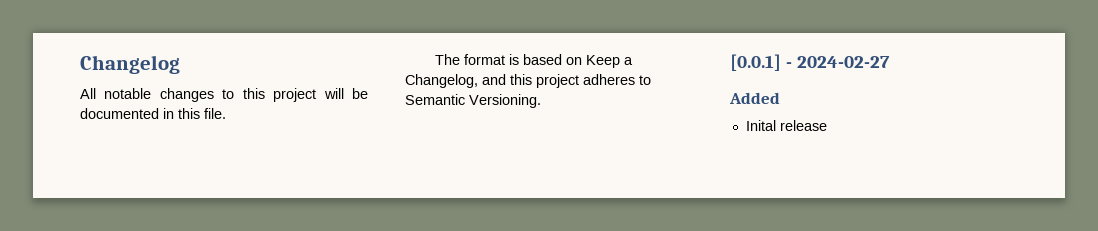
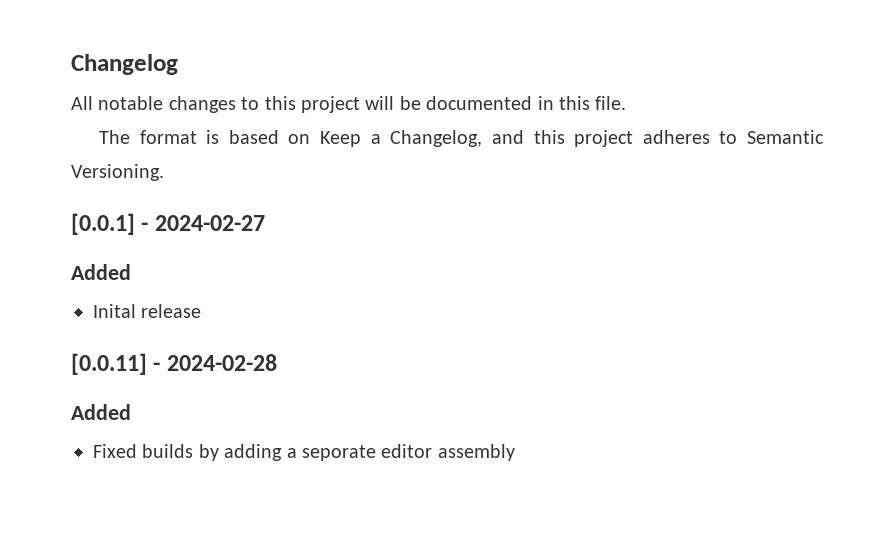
+ [0.0.11] - 2024-02-28
+ Added
+ Fixed builds by adding a seporate editor assembly

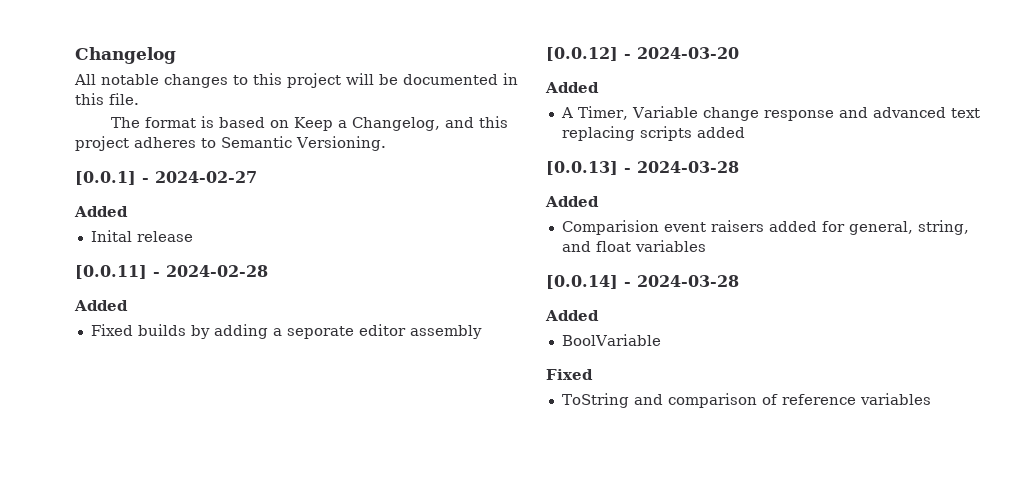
+ [0.0.12] - 2024-03-20
+ Added
+ A Timer, Variable change response and advanced text replacing scripts added
+ [0.0.13] - 2024-03-28
+ Added
+ Comparision event raisers added for general, string, and float variables
+ [0.0.14] - 2024-03-28
+ Added
+ BoolVariable
+ Fixed
+ ToString and comparison of reference variables

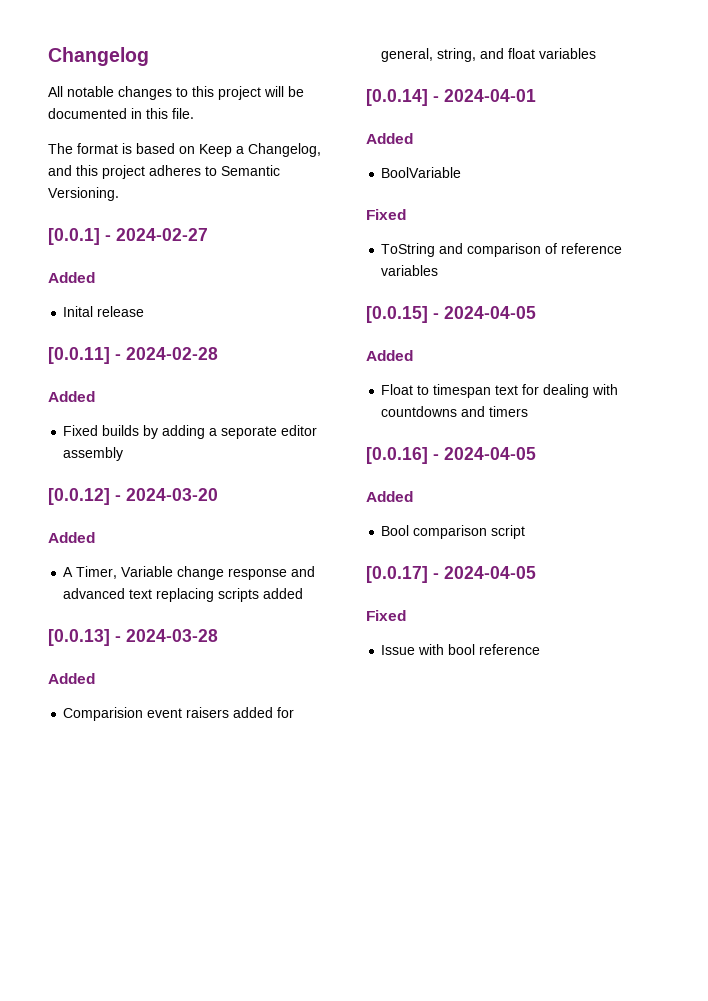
- [0.0.14] - 2024-03-28
+ [0.0.14] - 2024-04-01
+ [0.0.15] - 2024-04-05
+ Added
+ Float to timespan text for dealing with countdowns and timers
+ [0.0.16] - 2024-04-05
+ Added
+ Bool comparison script
+ [0.0.17] - 2024-04-05
+ Fixed
+ Issue with bool reference

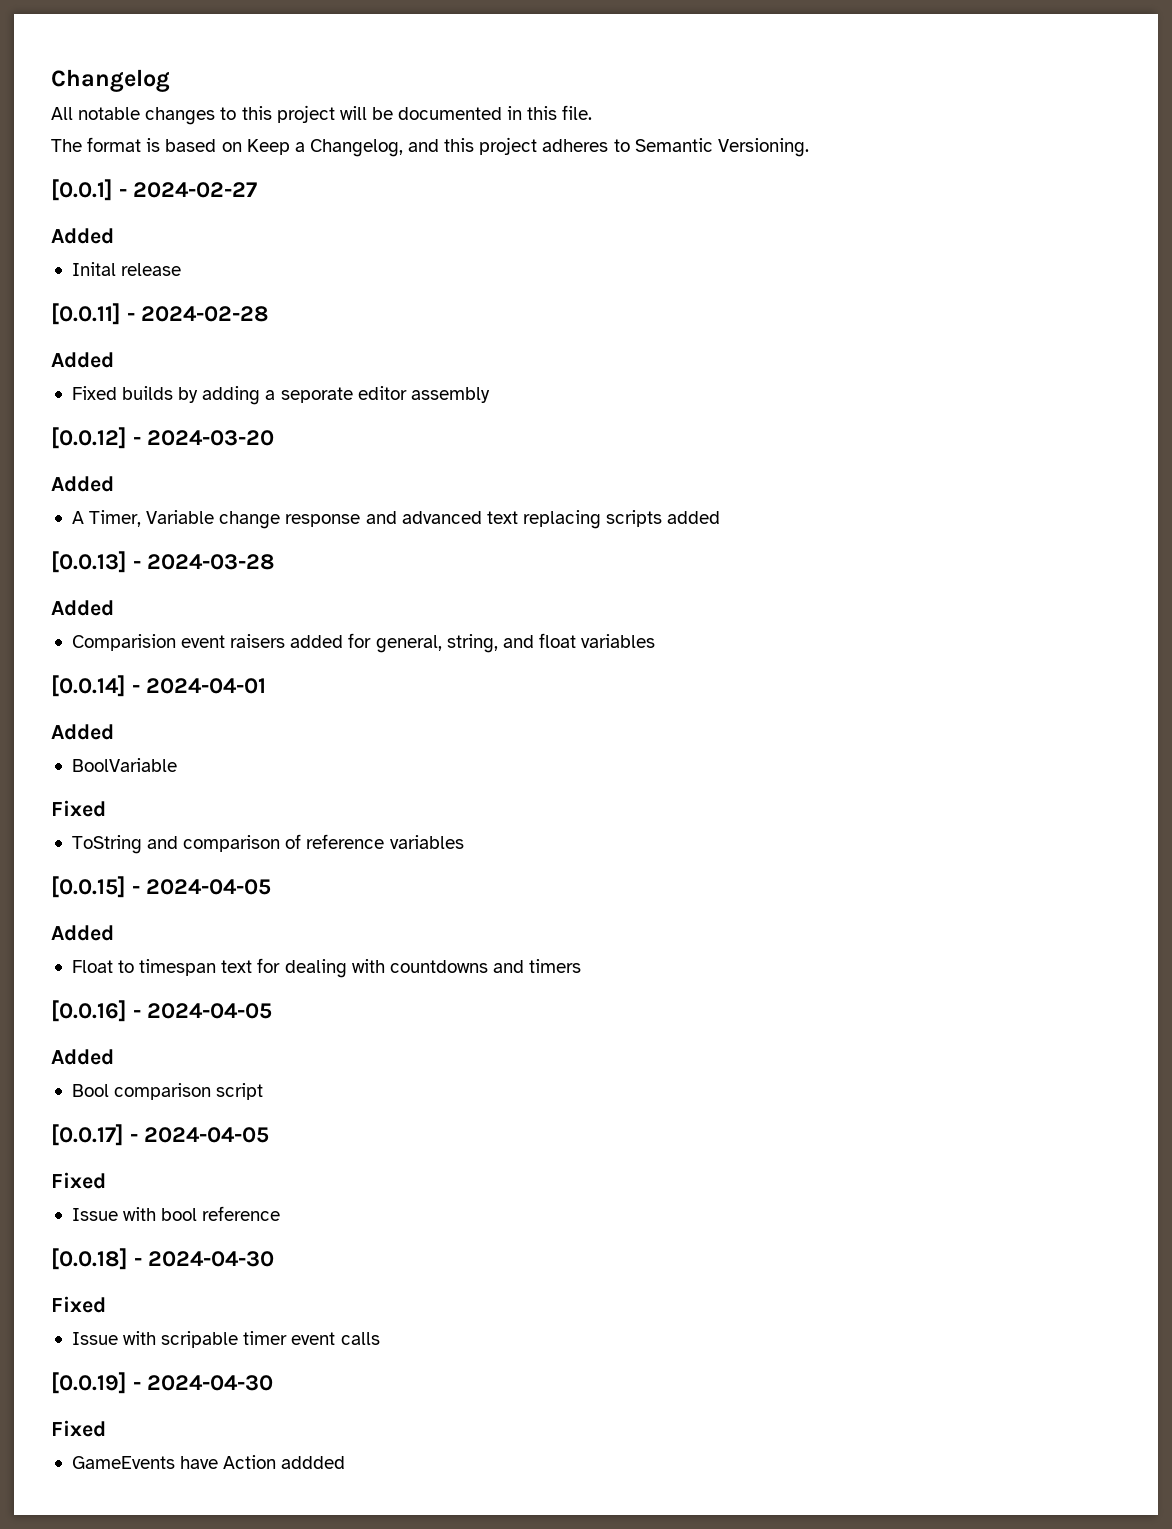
+ [0.0.18] - 2024-04-30
+ Fixed
+ Issue with scripable timer event calls
+ [0.0.19] - 2024-04-30
+ Fixed
+ GameEvents have Action addded

